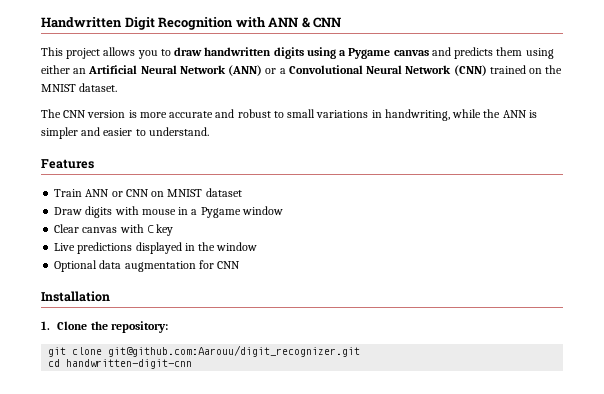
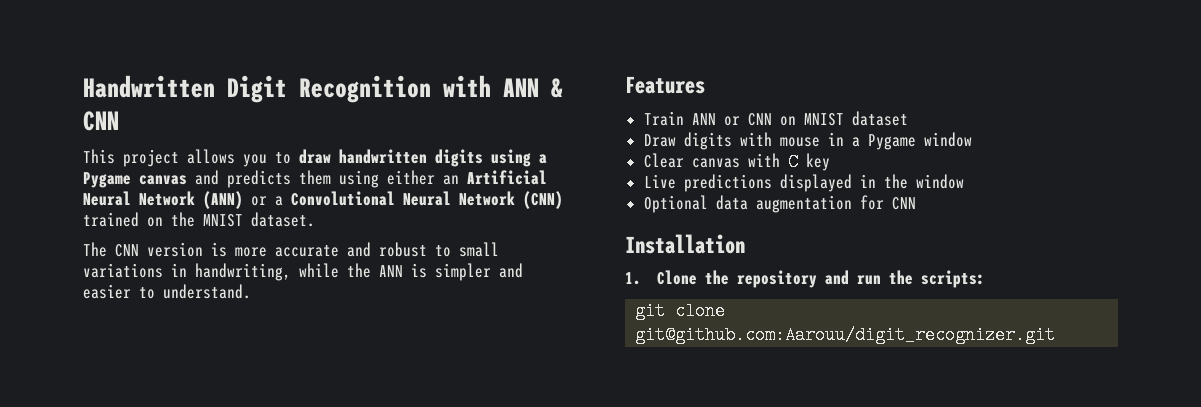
- 1. Clone the repository:
+ 1. Clone the repository and run the scripts:
- cd handwritten-digit-cnn

